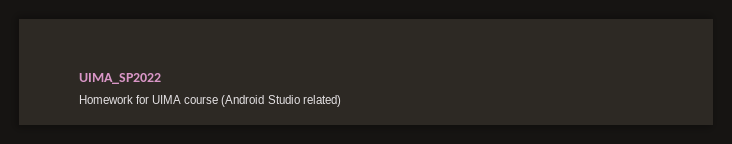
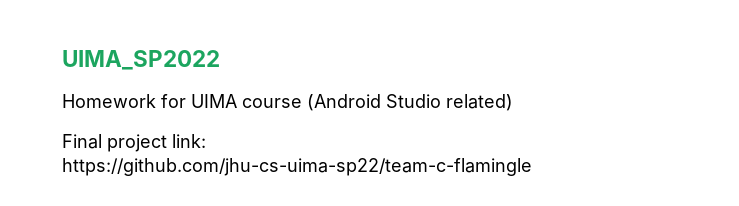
+ Final project link: https://github.com/jhu-cs-uima-sp22/team-c-flamingle

